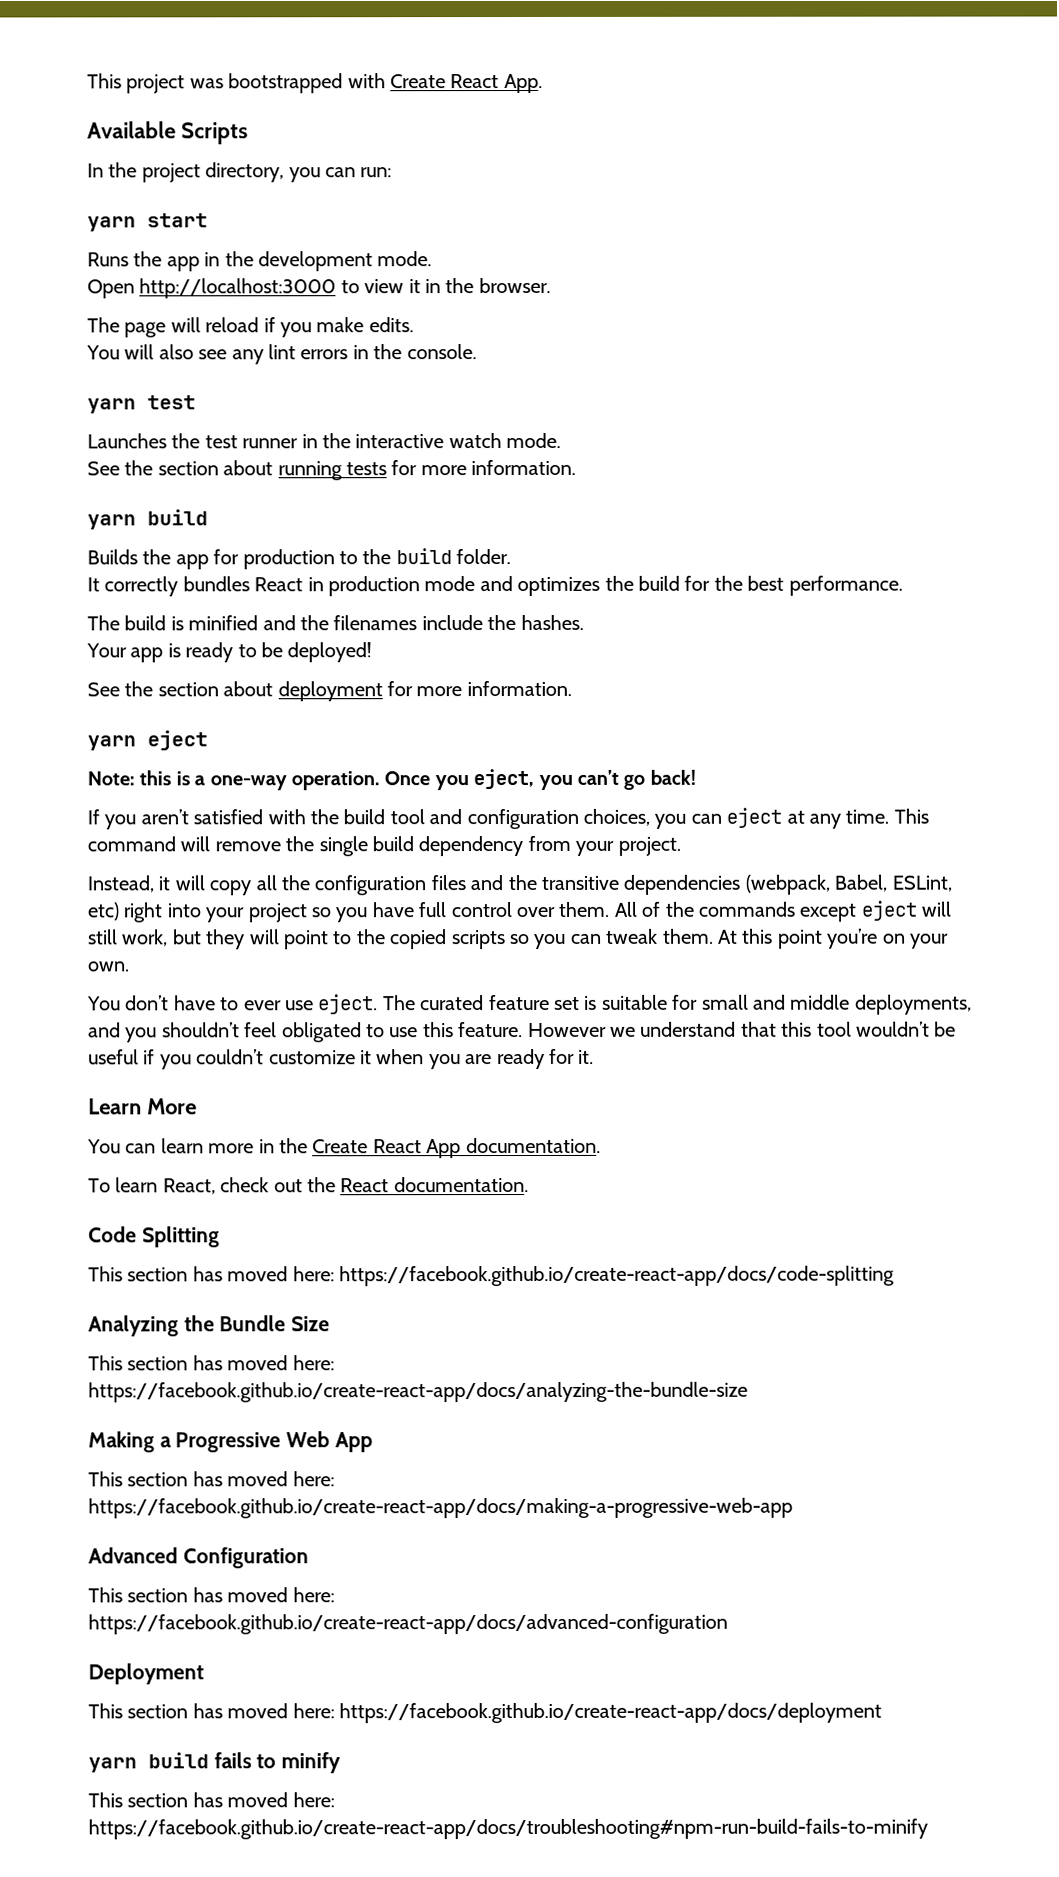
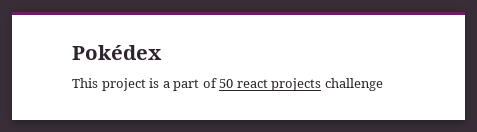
+ Pokédex
- This project was bootstrapped with Create React App.
- Available Scripts
- In the project directory, you can run:
- yarn start
- Runs the app in the development mode.
- Open http://localhost:3000 to view it in the browser.
- The page will reload if you make edits.
- You will also see any lint errors in the console.
- yarn test
- Launches the test runner in the interactive watch mode.
- See the section about running tests for more information.
- yarn build
- Builds the app for production to the build folder.
- It correctly bundles React in production mode and optimizes the build for the best performance.
- The build is minified and the filenames include the hashes.
- Your app is ready to be deployed!
- See the section about deployment for more information.
- yarn eject
- Note: this is a one-way operation. Once you eject, you can’t go back!
- If you aren’t satisfied with the build tool and configuration choices, you can eject at any time. This command will remove the single build dependency from your project.
- Instead, it will copy all the configuration files and the transitive dependencies (webpack, Babel, ESLint, etc) right into your project so you have full control over them. All of the commands except eject will still work, but they will point to the copied scripts so you can tweak them. At this point you’re on your own.
- You don’t have to ever use eject. The curated feature set is suitable for small and middle deployments, and you shouldn’t feel obligated to use this feature. However we understand that this tool wouldn’t be useful if you couldn’t customize it when you are ready for it.
- Learn More
- You can learn more in the Create React App documentation.
- To learn React, check out the React documentation.
- Code Splitting
- This section has moved here: https://facebook.github.io/create-react-app/docs/code-splitting
- Analyzing the Bundle Size
- This section has moved here: https://facebook.github.io/create-react-app/docs/analyzing-the-bundle-size
- Making a Progressive Web App
- This section has moved here: https://facebook.github.io/create-react-app/docs/making-a-progressive-web-app
- Advanced Configuration
- This section has moved here: https://facebook.github.io/create-react-app/docs/advanced-configuration
- Deployment
- This section has moved here: https://facebook.github.io/create-react-app/docs/deployment
- yarn build fails to minify
- This section has moved here: https://facebook.github.io/create-react-app/docs/troubleshooting#npm-run-build-fails-to-minify
+ This project is a part of 50 react projects challenge

